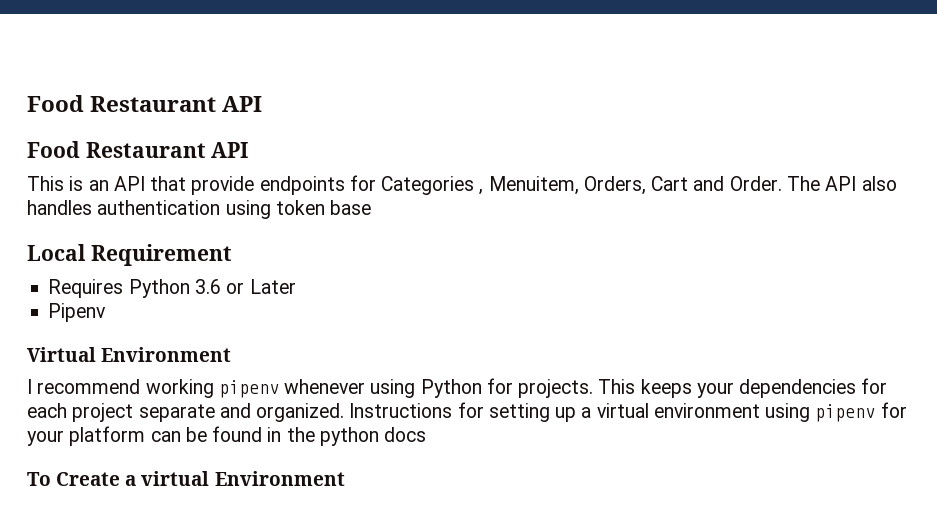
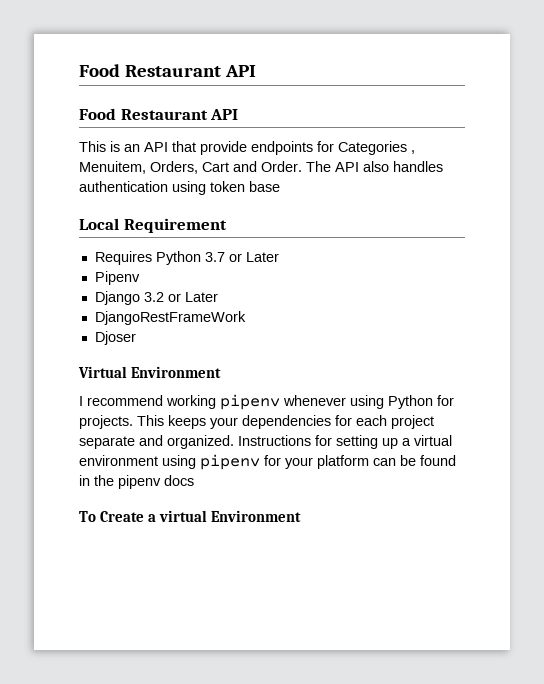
- Requires Python 3.6 or Later
+ Requires Python 3.7 or Later
+ Django 3.2 or Later
+ DjangoRestFrameWork
+ Djoser
- Instructions for setting up a virtual environment using pipenv for your platform can be found in the python docs
+ Instructions for setting up a virtual environment using pipenv for your platform can be found in the pipenv docs

